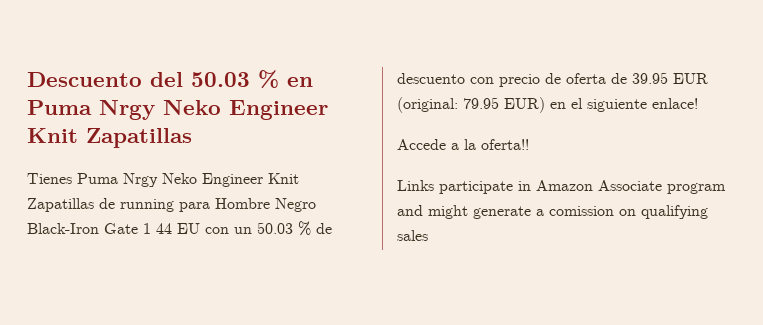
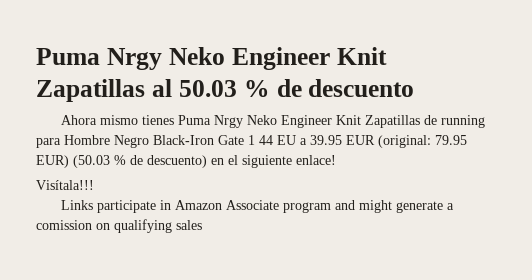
- Descuento del 50.03 % en Puma Nrgy Neko Engineer Knit Zapatillas
- Tienes Puma Nrgy Neko Engineer Knit Zapatillas de running para Hombre Negro Black-Iron Gate 1 44 EU con un 50.03 % de descuento con precio de oferta de 39.95 EUR (original: 79.95 EUR) en el siguiente enlace!
+ Puma Nrgy Neko Engineer Knit Zapatillas al 50.03 % de descuento
+ Ahora mismo tienes Puma Nrgy Neko Engineer Knit Zapatillas de running para Hombre Negro Black-Iron Gate 1 44 EU a 39.95 EUR (original: 79.95 EUR) (50.03 % de descuento) en el siguiente enlace!
- Accede a la oferta!!
+ Visítala!!!

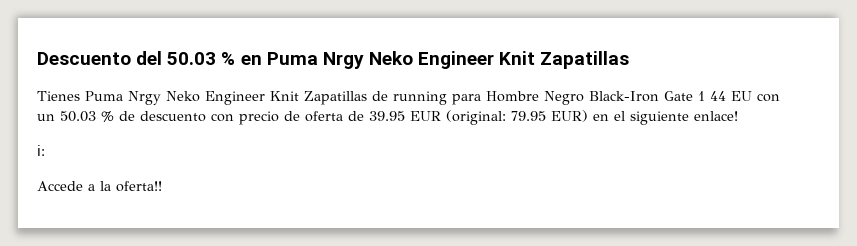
- Puma Nrgy Neko Engineer Knit Zapatillas al 50.03 % de descuento
- Ahora mismo tienes Puma Nrgy Neko Engineer Knit Zapatillas de running para Hombre Negro Black-Iron Gate 1 44 EU a 39.95 EUR (original: 79.95 EUR) (50.03 % de descuento) en el siguiente enlace!
+ Descuento del 50.03 % en Puma Nrgy Neko Engineer Knit Zapatillas
+ Tienes Puma Nrgy Neko Engineer Knit Zapatillas de running para Hombre Negro Black-Iron Gate 1 44 EU con un 50.03 % de descuento con precio de oferta de 39.95 EUR (original: 79.95 EUR) en el siguiente enlace!
- Visítala!!!
- Links participate in Amazon Associate program and might generate a comission on qualifying sales
+ ℹ:
+ Accede a la oferta!!

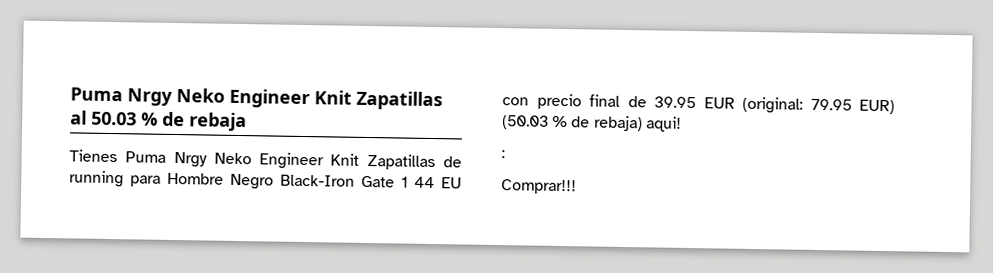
- Descuento del 50.03 % en Puma Nrgy Neko Engineer Knit Zapatillas
+ Puma Nrgy Neko Engineer Knit Zapatillas al 50.03 % de rebaja
- Tienes Puma Nrgy Neko Engineer Knit Zapatillas de running para Hombre Negro Black-Iron Gate 1 44 EU con un 50.03 % de descuento con precio de oferta de 39.95 EUR (original: 79.95 EUR) en el siguiente enlace!
- ℹ:
- Accede a la oferta!!
+ Tienes Puma Nrgy Neko Engineer Knit Zapatillas de running para Hombre Negro Black-Iron Gate 1 44 EU con precio final de 39.95 EUR (original: 79.95 EUR) (50.03 % de rebaja) aqui!
+ :
+ Comprar!!!

